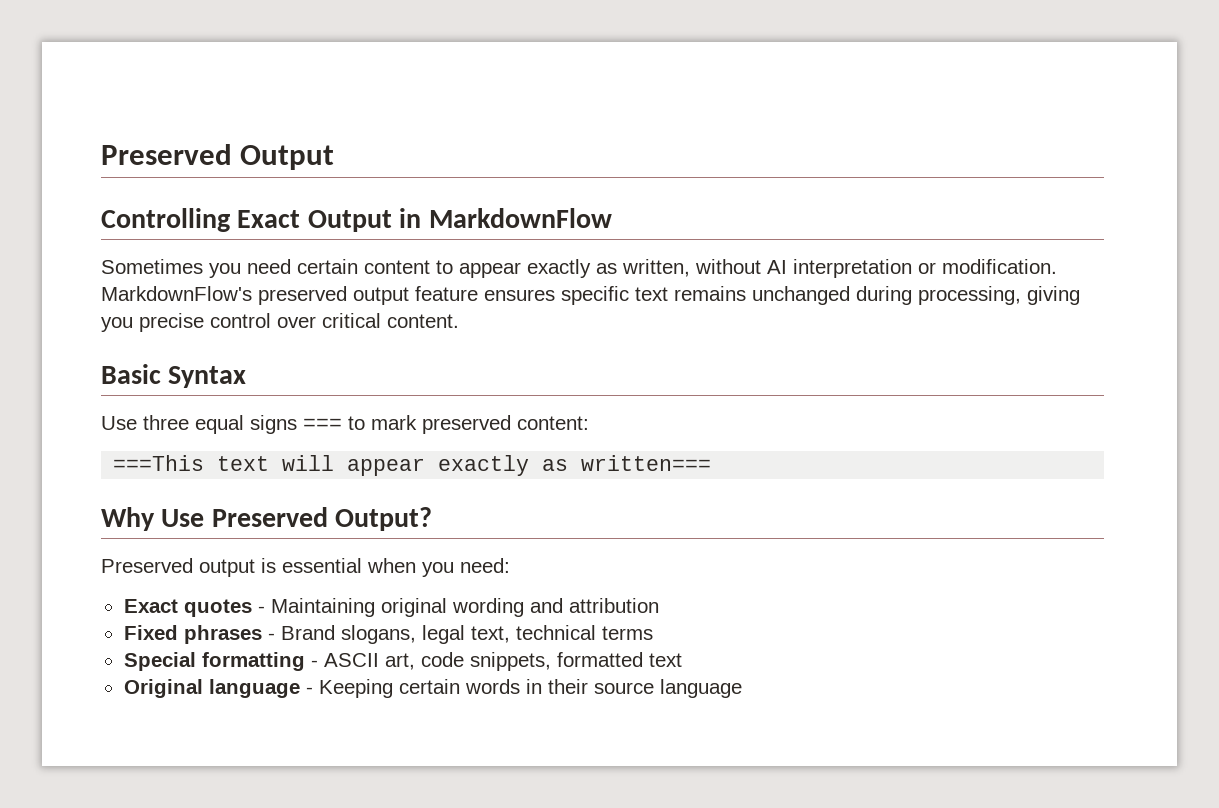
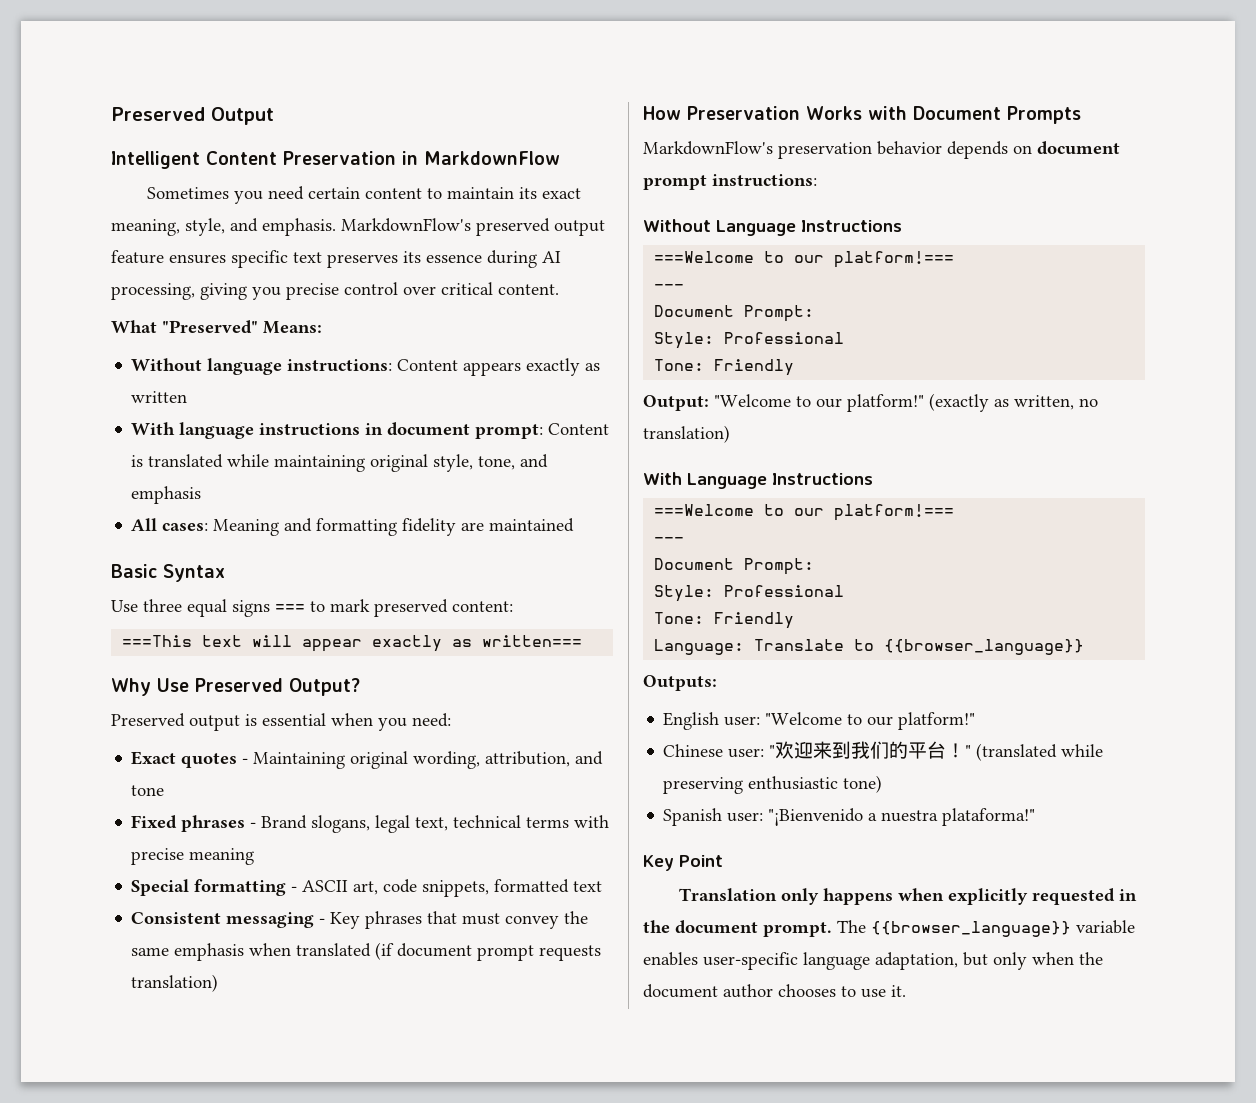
- Controlling Exact Output in MarkdownFlow
+ Intelligent Content Preservation in MarkdownFlow
- Sometimes you need certain content to appear exactly as written, without AI interpretation or modification.
+ Sometimes you need certain content to maintain its exact meaning, style, and emphasis.
- MarkdownFlow's preserved output feature ensures specific text remains unchanged during processing, giving you precise control over critical content.
+ MarkdownFlow's preserved output feature ensures specific text preserves its essence during AI processing, giving you precise control over critical content.
+ What "Preserved" Means:
+ Without language instructions: Content appears exactly as written
+ With language instructions in document prompt: Content is translated while maintaining original style, tone, and emphasis
+ All cases: Meaning and formatting fidelity are maintained
- Exact quotes - Maintaining original wording and attribution
+ Exact quotes - Maintaining original wording, attribution, and tone
- Fixed phrases - Brand slogans, legal text, technical terms
+ Fixed phrases - Brand slogans, legal text, technical terms with precise meaning
- Original language - Keeping certain words in their source language
+ Consistent messaging - Key phrases that must convey the same emphasis when translated (if document prompt requests translation)
+ How Preservation Works with Document Prompts
+ MarkdownFlow's preservation behavior depends on document prompt instructions:
+ Without Language Instructions
+ ===Welcome to our platform!===
+ ---
+ Document Prompt:
+ Style: Professional
+ Tone: Friendly
+ Output: "Welcome to our platform!" (exactly as written, no translation)
+ With Language Instructions
+ ===Welcome to our platform!===
+ ---
+ Document Prompt:
+ Style: Professional
+ Tone: Friendly
+ Language: Translate to {{browser_language}}
+ Outputs:
+ English user: "Welcome to our platform!"
+ Chinese user: "欢迎来到我们的平台！" (translated while preserving enthusiastic tone)
+ Spanish user: "¡Bienvenido a nuestra plataforma!"
+ Key Point
+ Translation only happens when explicitly requested in the document prompt. The {{browser_language}} variable enables user-specific language adaptation, but only when the document author chooses to use it.

